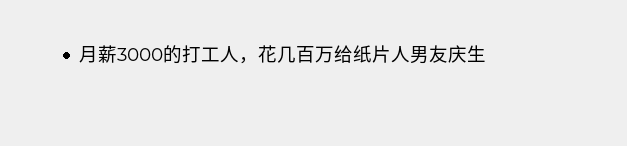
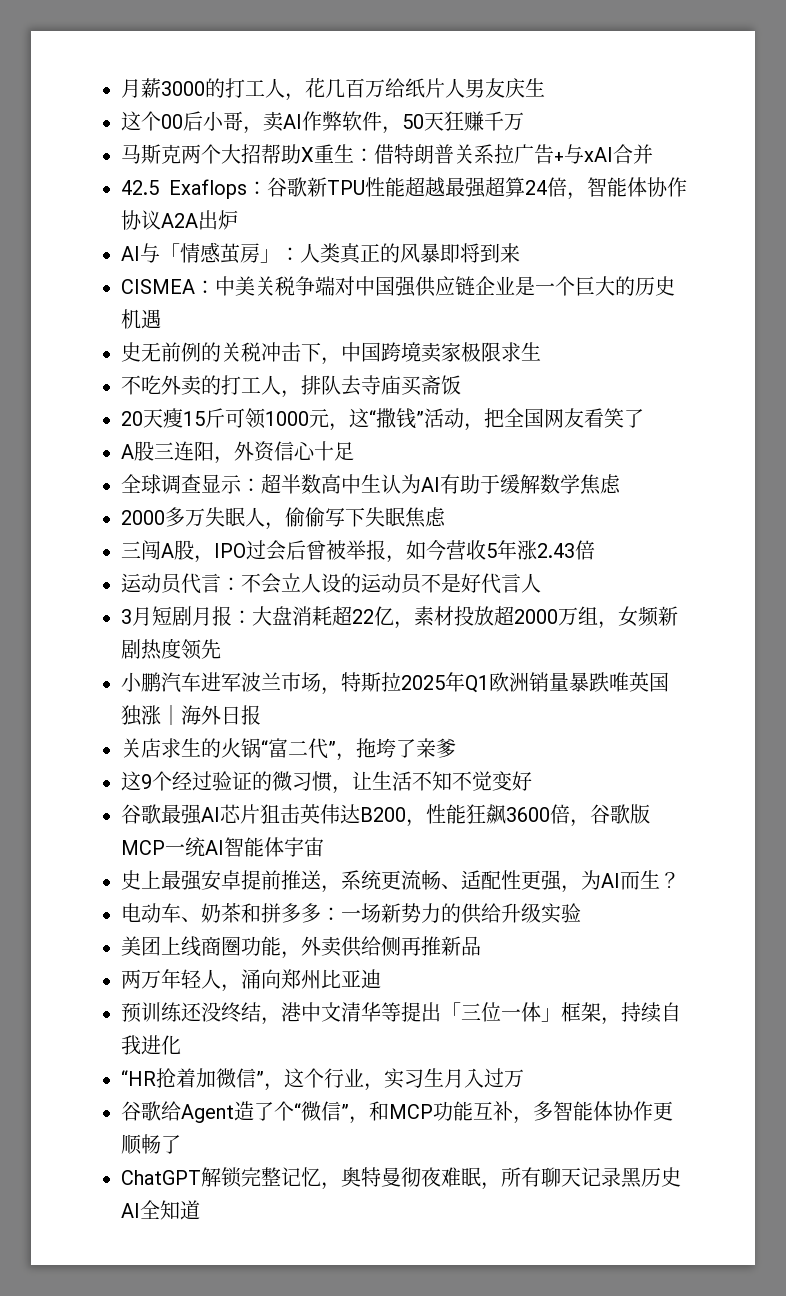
+ 这个00后小哥，卖AI作弊软件，50天狂赚千万
+ 马斯克两个大招帮助X重生：借特朗普关系拉广告+与xAI合并
+ 42.5 Exaflops：谷歌新TPU性能超越最强超算24倍，智能体协作协议A2A出炉
+ AI与「情感茧房」：人类真正的风暴即将到来
+ CISMEA：中美关税争端对中国强供应链企业是一个巨大的历史机遇
+ 史无前例的关税冲击下，中国跨境卖家极限求生
+ 不吃外卖的打工人，排队去寺庙买斋饭
+ 20天瘦15斤可领1000元，这“撒钱”活动，把全国网友看笑了
+ A股三连阳，外资信心十足
+ 全球调查显示：超半数高中生认为AI有助于缓解数学焦虑
+ 2000多万失眠人，偷偷写下失眠焦虑
+ 三闯A股，IPO过会后曾被举报，如今营收5年涨2.43倍
+ 运动员代言：不会立人设的运动员不是好代言人
+ 3月短剧月报：大盘消耗超22亿，素材投放超2000万组，女频新剧热度领先
+ 小鹏汽车进军波兰市场，特斯拉2025年Q1欧洲销量暴跌唯英国独涨｜海外日报
+ 关店求生的火锅“富二代”，拖垮了亲爹
+ 这9个经过验证的微习惯，让生活不知不觉变好
+ 谷歌最强AI芯片狙击英伟达B200，性能狂飙3600倍，谷歌版MCP一统AI智能体宇宙
+ 史上最强安卓提前推送，系统更流畅、适配性更强，为AI而生？
+ 电动车、奶茶和拼多多：一场新势力的供给升级实验
+ 美团上线商圈功能，外卖供给侧再推新品
+ 两万年轻人，涌向郑州比亚迪
+ 预训练还没终结，港中文清华等提出「三位一体」框架，持续自我进化
+ “HR抢着加微信”，这个行业，实习生月入过万
+ 谷歌给Agent造了个“微信”，和MCP功能互补，多智能体协作更顺畅了
+ ChatGPT解锁完整记忆，奥特曼彻夜难眠，所有聊天记录黑历史AI全知道

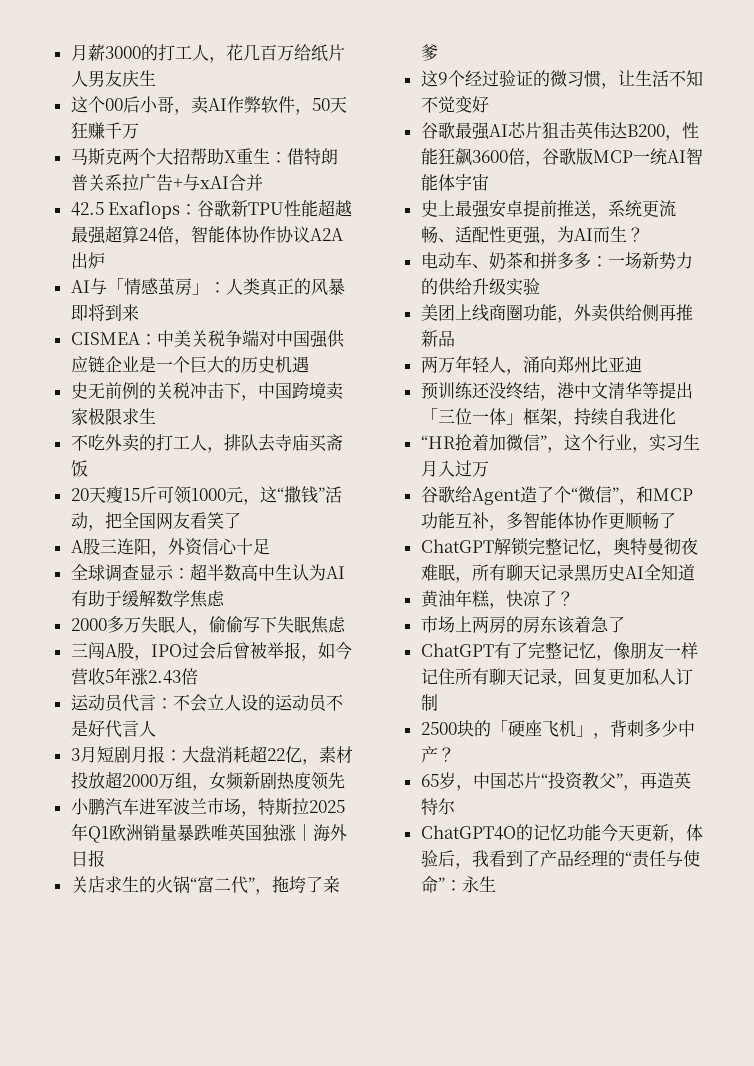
+ 黄油年糕，快凉了？
+ 市场上两房的房东该着急了
+ ChatGPT有了完整记忆，像朋友一样记住所有聊天记录，回复更加私人订制
+ 2500块的「硬座飞机」，背刺多少中产？
+ 65岁，中国芯片“投资教父”，再造英特尔
+ ChatGPT4O的记忆功能今天更新，体验后，我看到了产品经理的“责任与使命”：永生

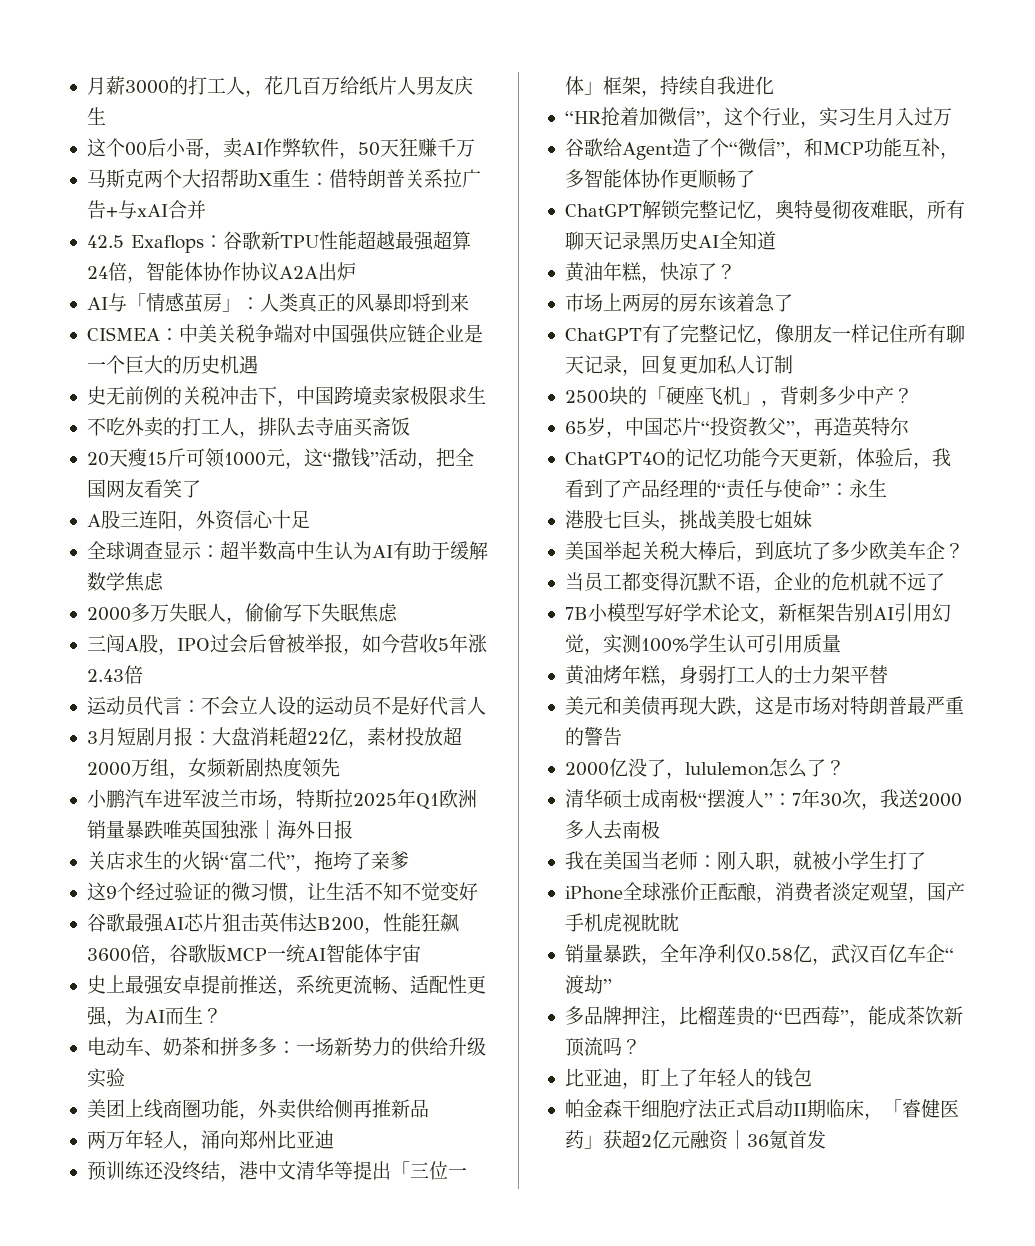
+ 港股七巨头，挑战美股七姐妹
+ 美国举起关税大棒后，到底坑了多少欧美车企？
+ 当员工都变得沉默不语，企业的危机就不远了
+ 7B小模型写好学术论文，新框架告别AI引用幻觉，实测100%学生认可引用质量
+ 黄油烤年糕，身弱打工人的士力架平替
+ 美元和美债再现大跌，这是市场对特朗普最严重的警告
+ 2000亿没了，lululemon怎么了？
+ 清华硕士成南极“摆渡人”：7年30次，我送2000多人去南极
+ 我在美国当老师：刚入职，就被小学生打了
+ iPhone全球涨价正酝酿，消费者淡定观望，国产手机虎视眈眈
+ 销量暴跌，全年净利仅0.58亿，武汉百亿车企“渡劫”
+ 多品牌押注，比榴莲贵的“巴西莓”，能成茶饮新顶流吗？
+ 比亚迪，盯上了年轻人的钱包
+ 帕金森干细胞疗法正式启动II期临床，「睿健医药」获超2亿元融资｜36氪首发

